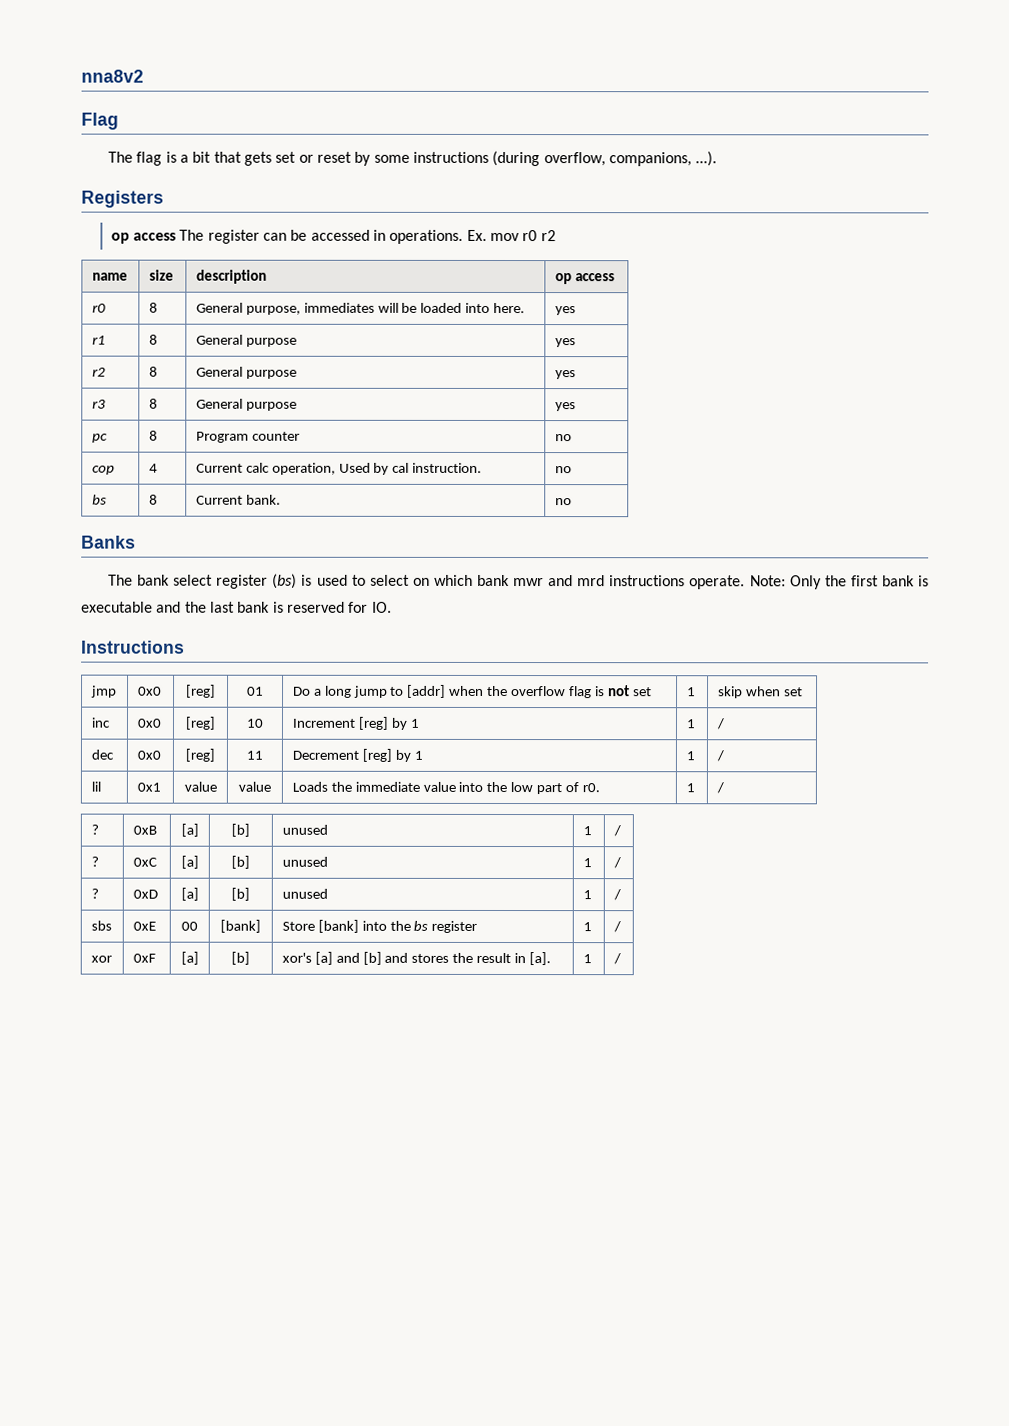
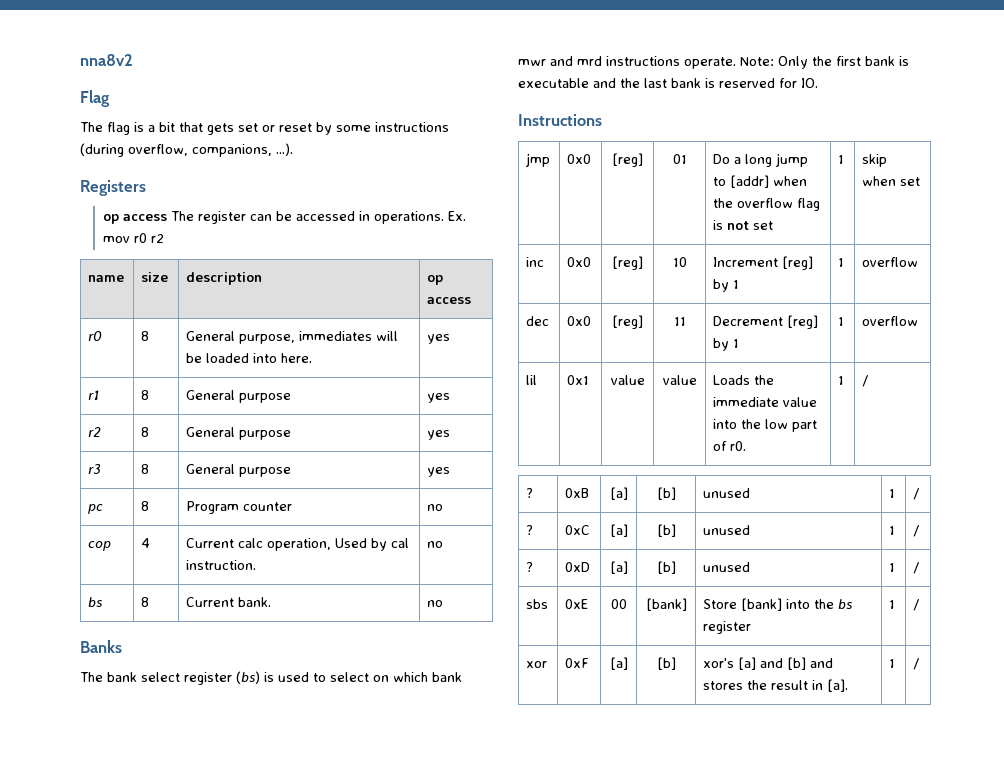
- inc | 0x0 | [reg] | 10 | Increment [reg] by 1 | 1 | /
+ inc | 0x0 | [reg] | 10 | Increment [reg] by 1 | 1 | overflow
- dec | 0x0 | [reg] | 11 | Decrement [reg] by 1 | 1 | /
+ dec | 0x0 | [reg] | 11 | Decrement [reg] by 1 | 1 | overflow

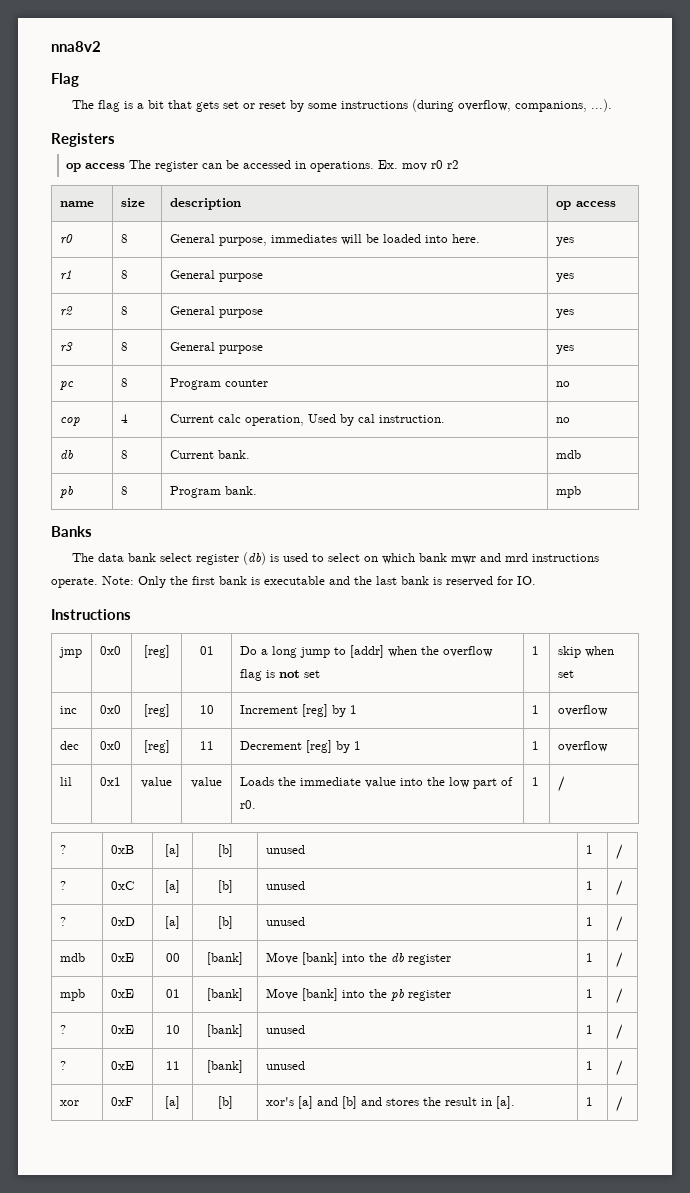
- bs | 8 | Current bank. | no
+ db | 8 | Current bank. | mdb
+ pb | 8 | Program bank. | mpb
- The bank select register (bs) is used to select on which bank mwr and mrd instructions operate.
+ The data bank select register (db) is used to select on which bank mwr and mrd instructions operate.
- sbs | 0xE | 00 | [bank] | Store [bank] into the bs register | 1 | /
+ mdb | 0xE | 00 | [bank] | Move [bank] into the db register | 1 | /
+ mpb | 0xE | 01 | [bank] | Move [bank] into the pb register | 1 | /
+ ? | 0xE | 10 | [bank] | unused | 1 | /
+ ? | 0xE | 11 | [bank] | unused | 1 | /

